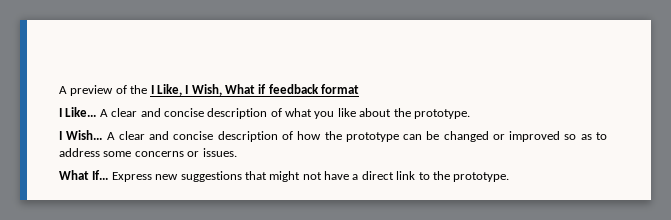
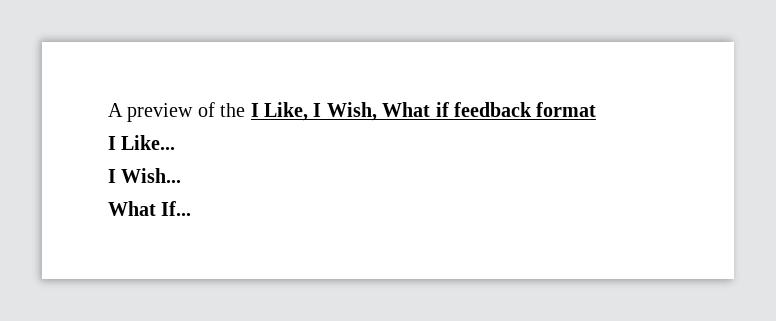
- I Like... A clear and concise description of what you like about the prototype.
- I Wish... A clear and concise description of how the prototype can be changed or improved so as to address some concerns or issues.
- What If... Express new suggestions that might not have a direct link to the prototype.
+ I Like...
+ I Wish...
+ What If...

